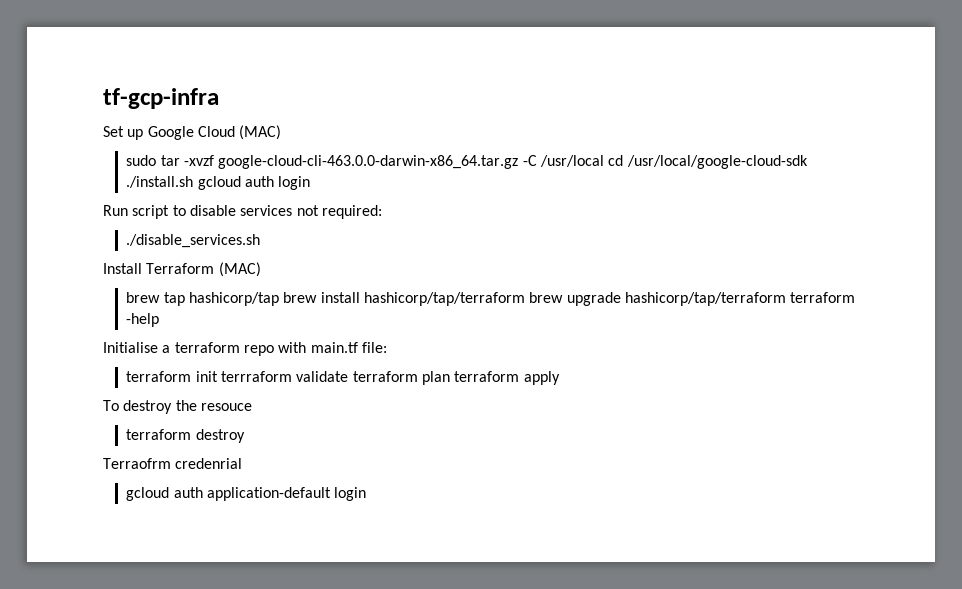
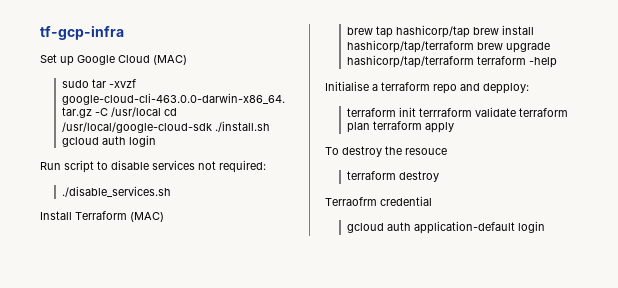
- Initialise a terraform repo with main.tf file:
+ Initialise a terraform repo and depploy:
- Terraofrm credenrial
+ Terraofrm credential

